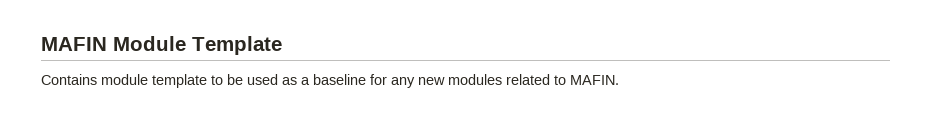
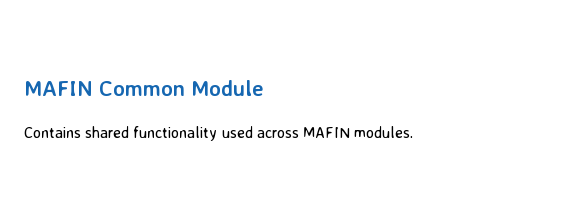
- MAFIN Module Template
+ MAFIN Common Module
- Contains module template to be used as a baseline for any new modules related to MAFIN.
+ Contains shared functionality used across MAFIN modules.

